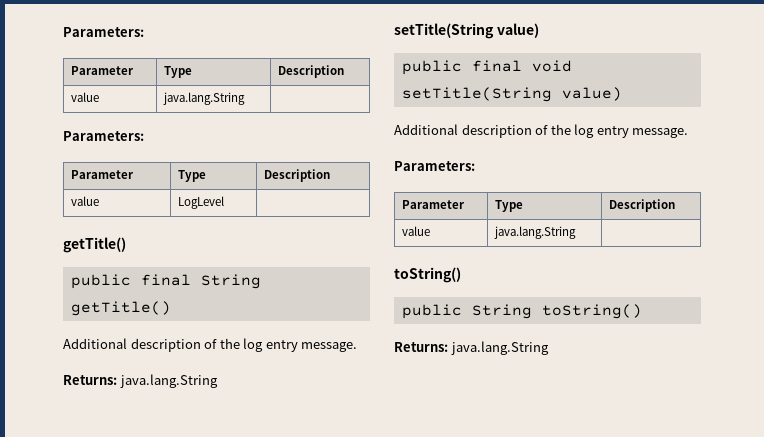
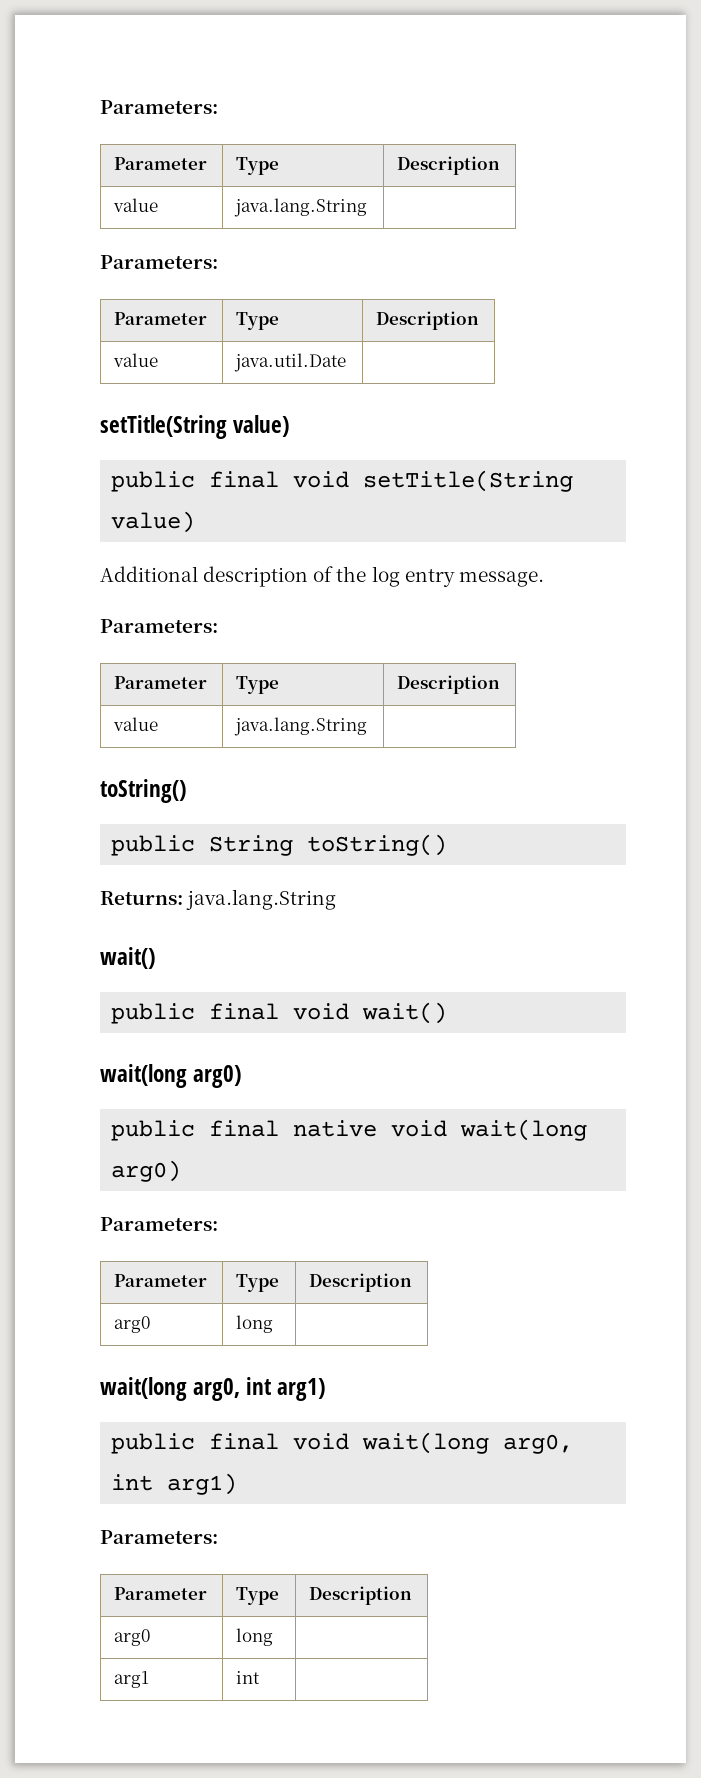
- value | LogLevel |
- getTitle()
- public final String getTitle()
- Additional description of the log entry message.
- Returns: java.lang.String
+ value | java.util.Date |
  public String toString()
  Returns: java.lang.String
+ wait()
+ public final void wait()
+ wait(long arg0)
+ public final native void wait(long arg0)
+ Parameters:
+ Parameter | Type | Description
+ arg0 | long |
+ wait(long arg0, int arg1)
+ public final void wait(long arg0, int arg1)
+ Parameters:
+ Parameter | Type | Description
+ arg0 | long |
+ arg1 | int |

